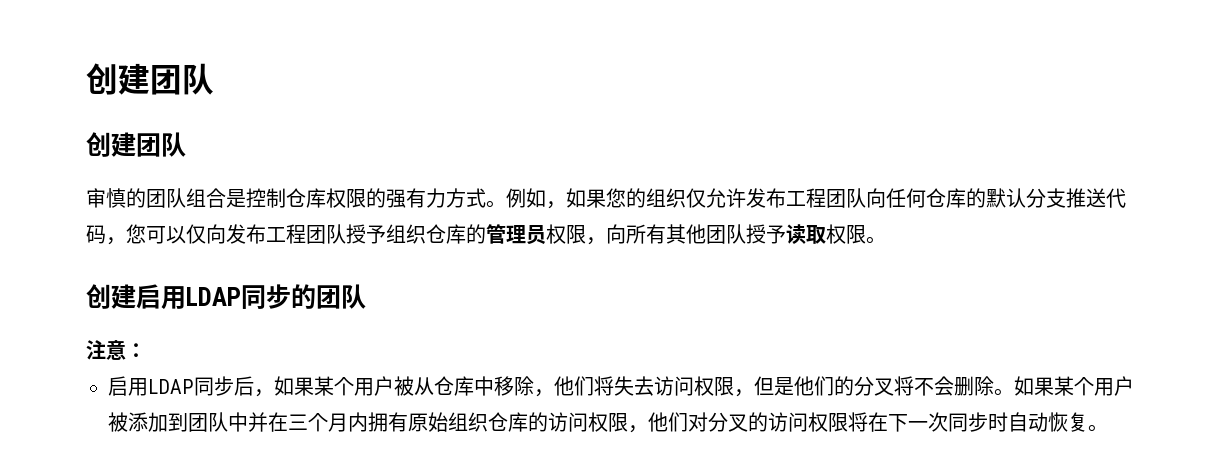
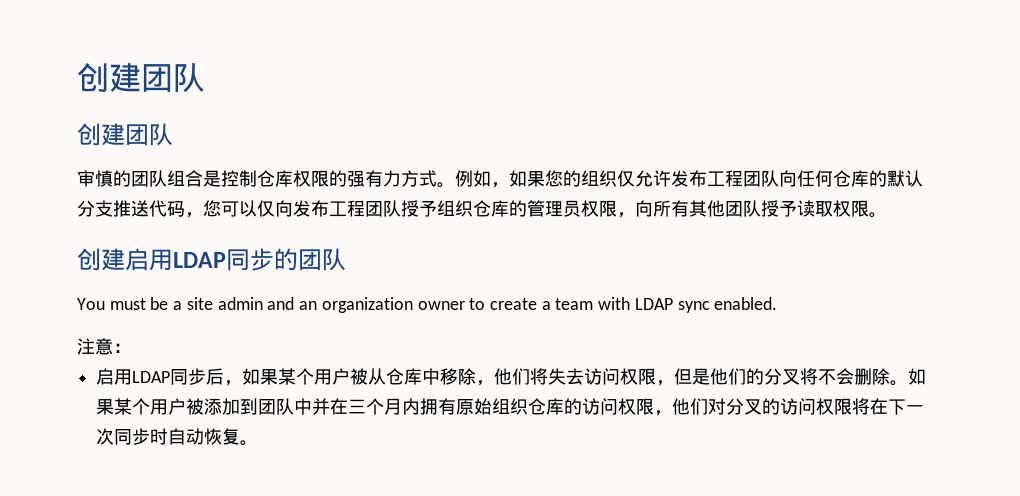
+ You must be a site admin and an organization owner to create a team with LDAP sync enabled.

